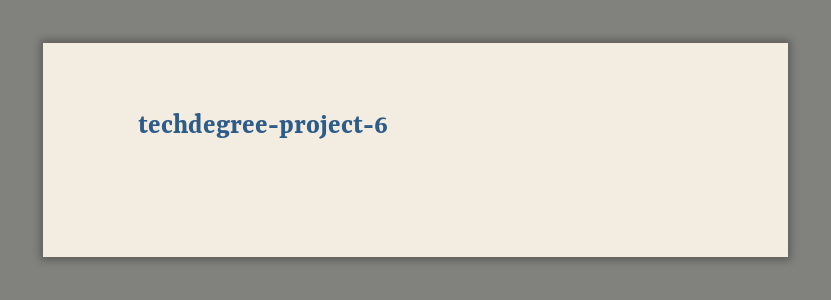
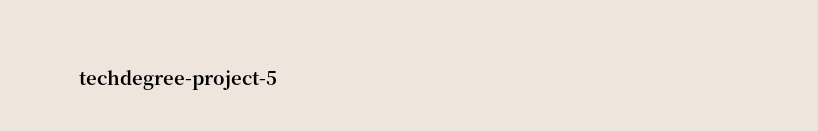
- techdegree-project-6
+ techdegree-project-5

